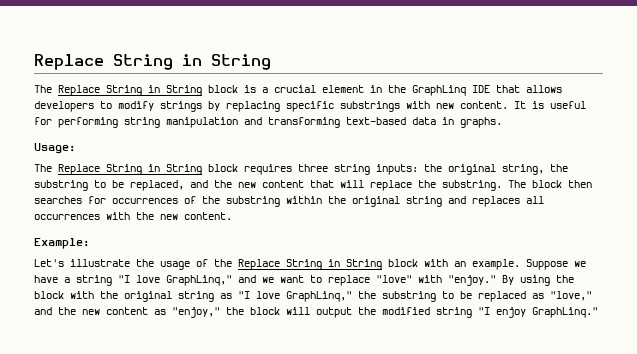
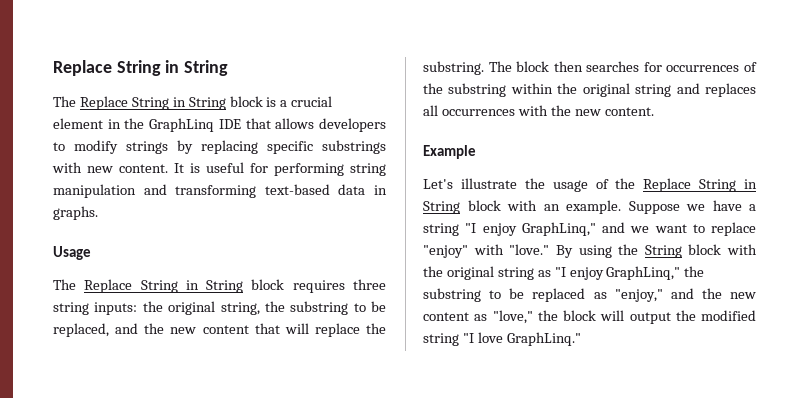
- Usage:
+ Usage
- Example:
+ Example
- Suppose we have a string "I love GraphLinq," and we want to replace "love" with "enjoy."
+ Suppose we have a string "I enjoy GraphLinq," and we want to replace "enjoy" with "love."
- By using the block with the original string as "I love GraphLinq," the substring to be replaced as "love," and the new content as "enjoy," the block will output the modified string "I enjoy GraphLinq."
+ By using the String block with the original string as "I enjoy GraphLinq," the substring to be replaced as "enjoy," and the new content as "love," the block will output the modified string "I love GraphLinq."

